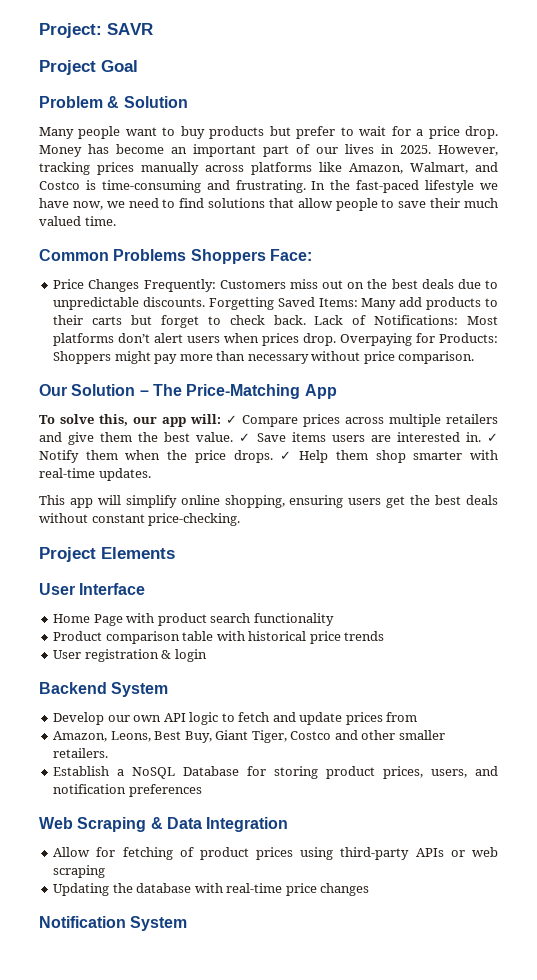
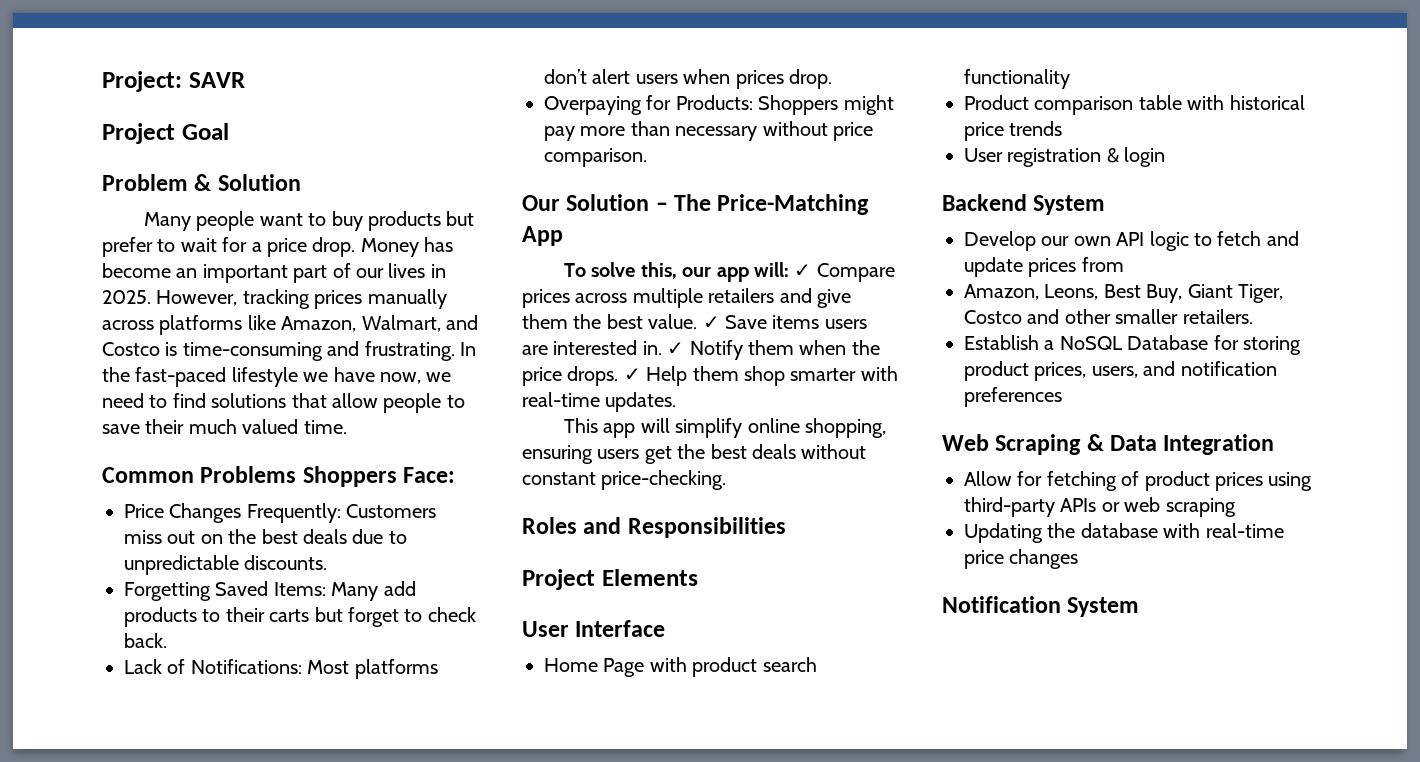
- Price Changes Frequently: Customers miss out on the best deals due to unpredictable discounts. Forgetting Saved Items: Many add products to their carts but forget to check back. Lack of Notifications: Most platforms don’t alert users when prices drop. Overpaying for Products: Shoppers might pay more than necessary without price comparison.
+ Price Changes Frequently: Customers miss out on the best deals due to unpredictable discounts.
+ Forgetting Saved Items: Many add products to their carts but forget to check back.
+ Lack of Notifications: Most platforms don’t alert users when prices drop.
+ Overpaying for Products: Shoppers might pay more than necessary without price comparison.
+ Roles and Responsibilities

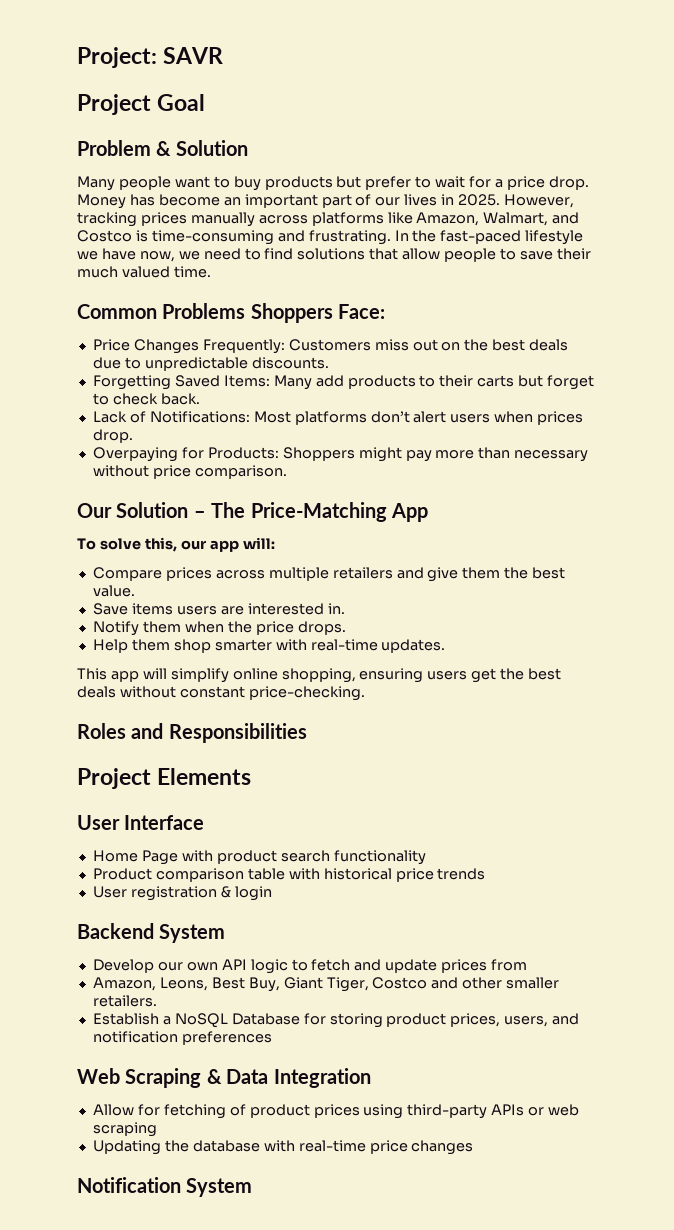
- To solve this, our app will: ✓ Compare prices across multiple retailers and give them the best value. ✓ Save items users are interested in. ✓ Notify them when the price drops. ✓ Help them shop smarter with real-time updates.
+ To solve this, our app will:
+ Compare prices across multiple retailers and give them the best value.
+ Save items users are interested in.
+ Notify them when the price drops.
+ Help them shop smarter with real-time updates.

